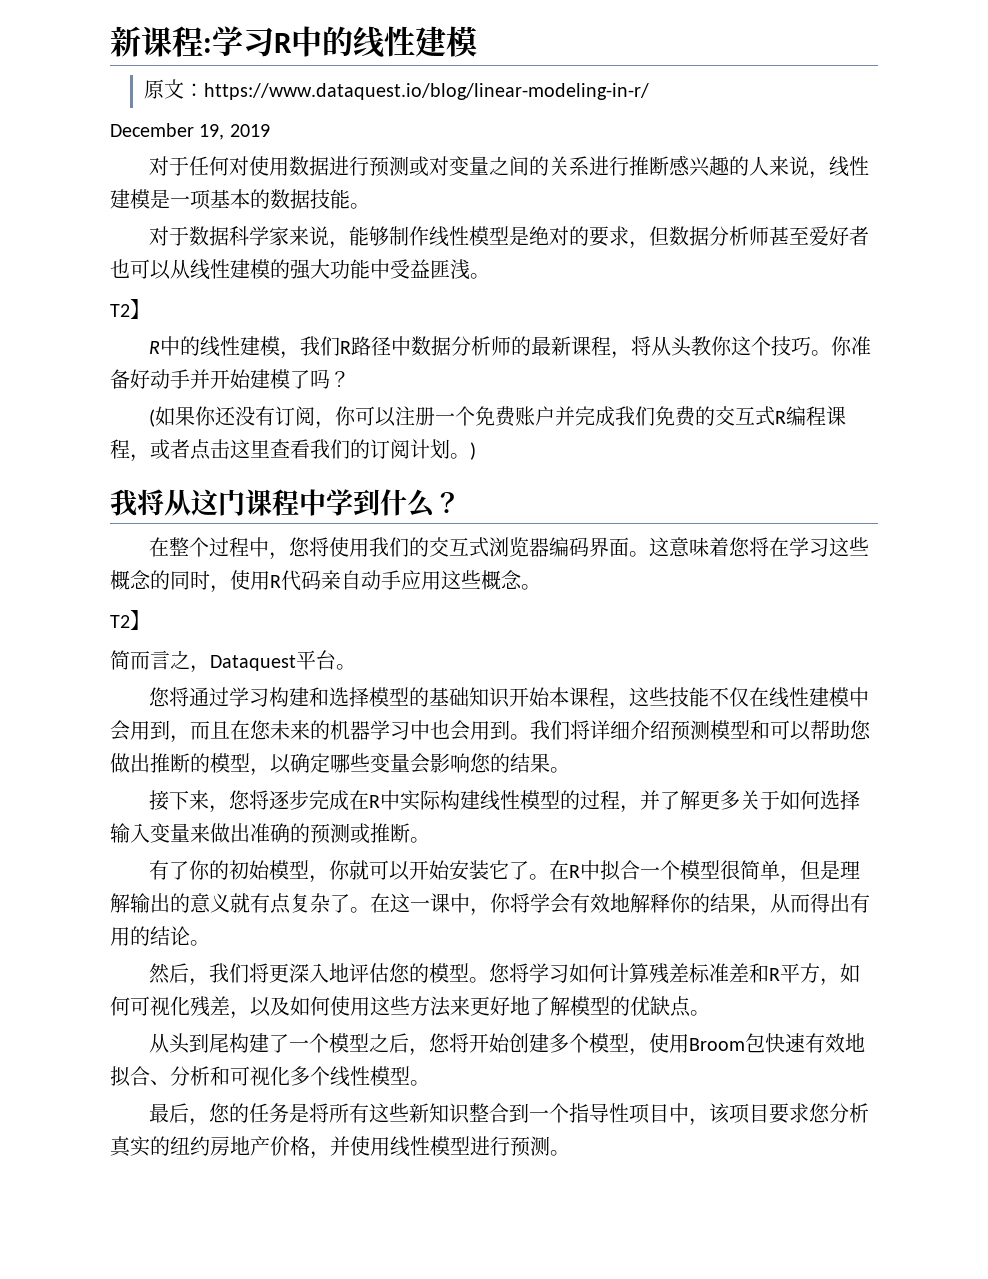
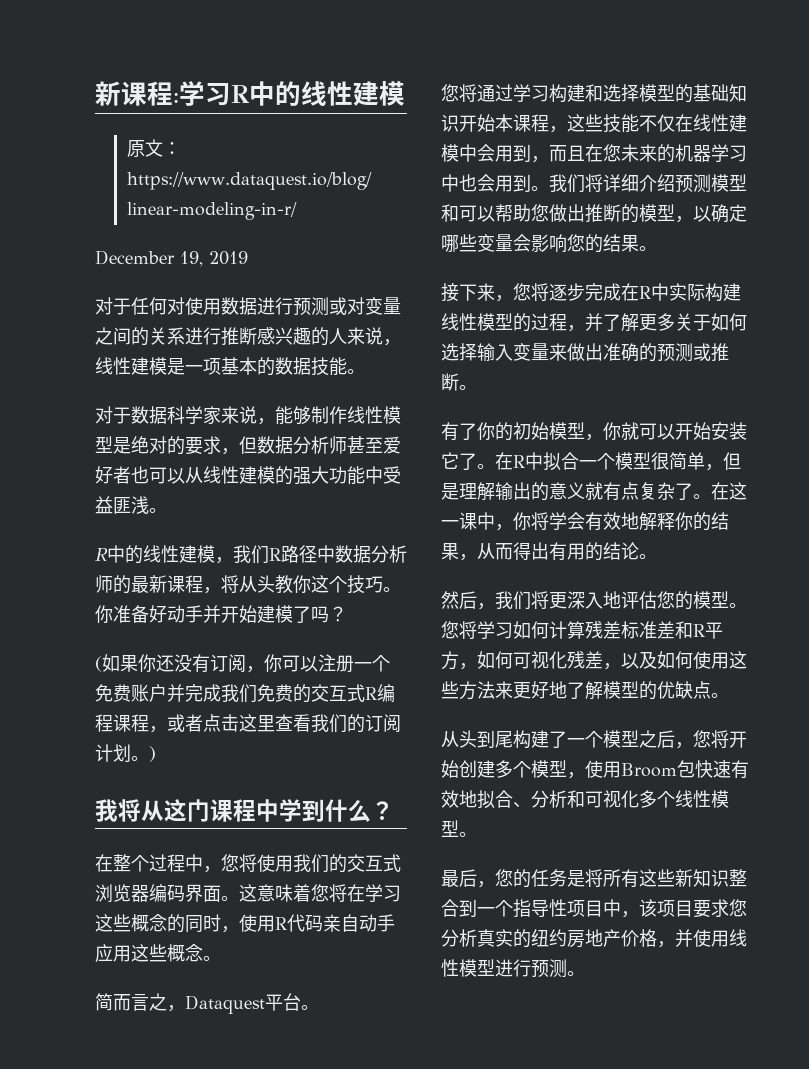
  对于数据科学家来说，能够制作线性模型是绝对的要求，但数据分析师甚至爱好者也可以从线性建模的强大功能中受益匪浅。
- T2】
  这意味着您将在学习这些概念的同时，使用R代码亲自动手应用这些概念。
- T2】

